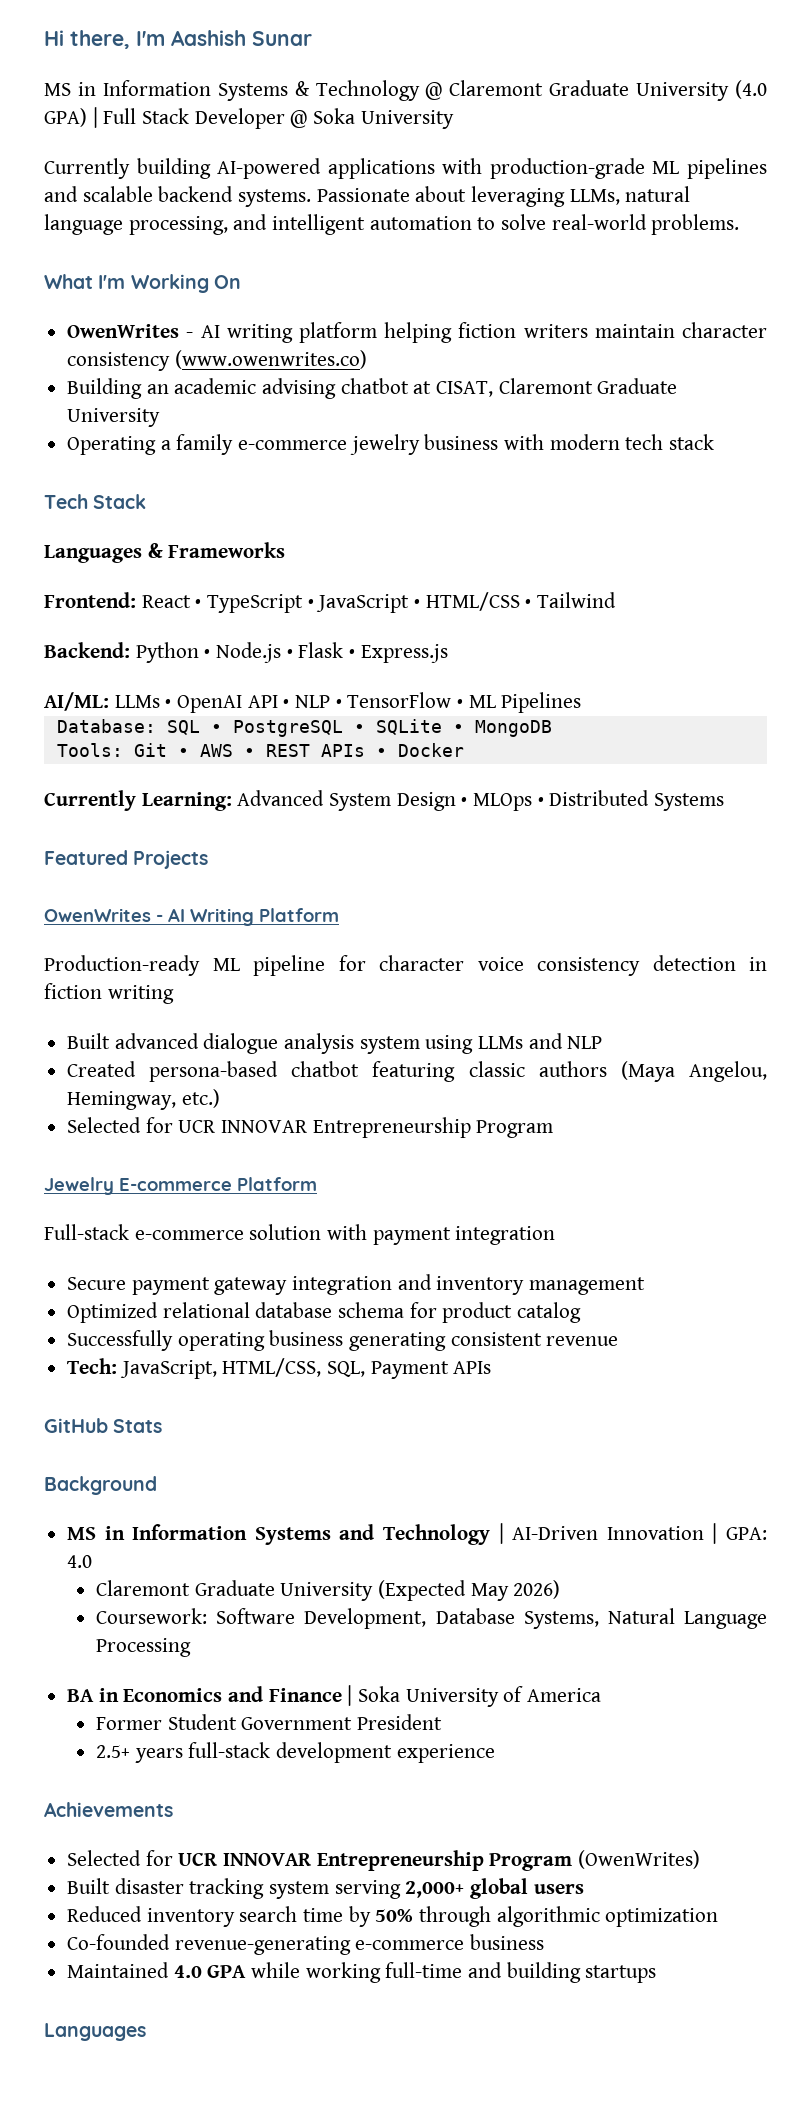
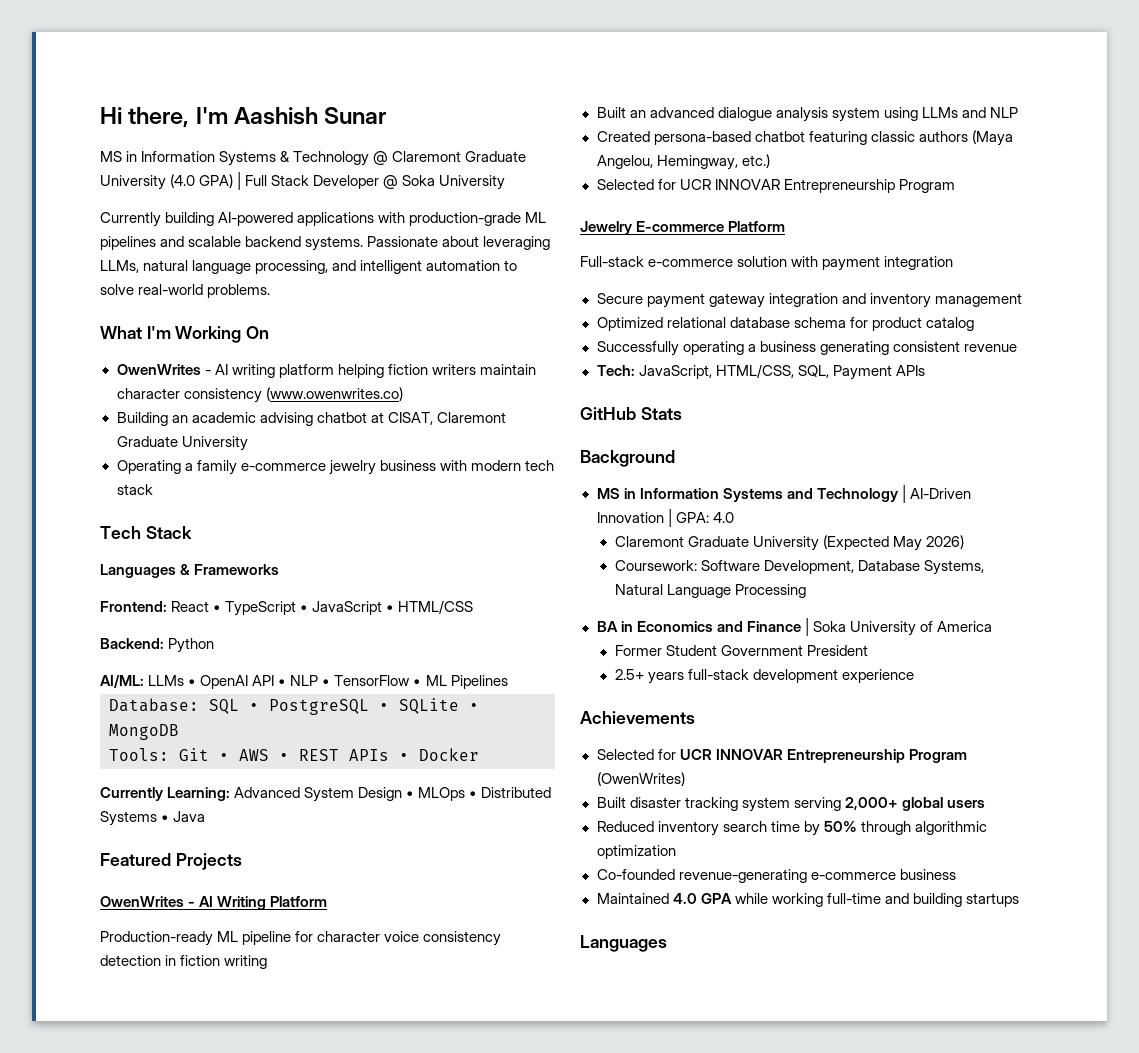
- Frontend: React • TypeScript • JavaScript • HTML/CSS • Tailwind
+ Frontend: React • TypeScript • JavaScript • HTML/CSS
- Backend: Python • Node.js • Flask • Express.js
+ Backend: Python
- Currently Learning: Advanced System Design • MLOps • Distributed Systems
+ Currently Learning: Advanced System Design • MLOps • Distributed Systems • Java
- Built advanced dialogue analysis system using LLMs and NLP
+ Built an advanced dialogue analysis system using LLMs and NLP
- Successfully operating business generating consistent revenue
+ Successfully operating a business generating consistent revenue

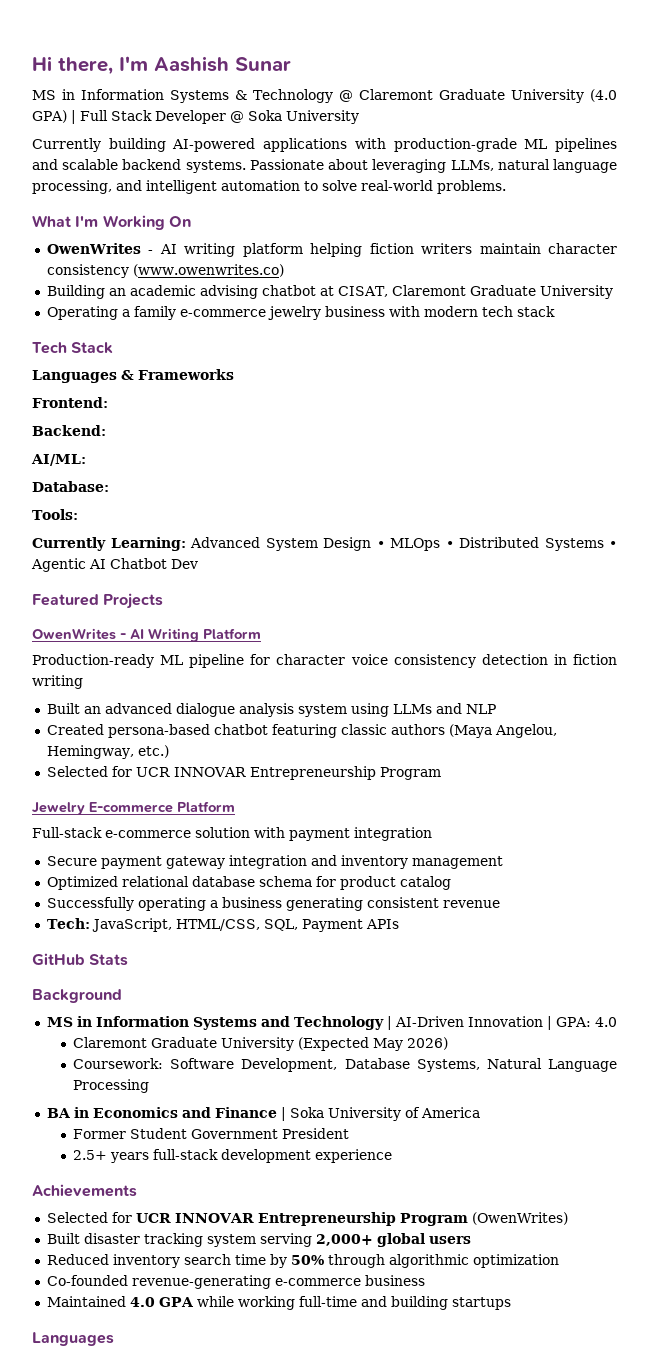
- Frontend: React • TypeScript • JavaScript • HTML/CSS
+ Frontend:
- Backend: Python
+ Backend:
- AI/ML: LLMs • OpenAI API • NLP • TensorFlow • ML Pipelines
- Database: SQL • PostgreSQL • SQLite • MongoDB
- Tools: Git • AWS • REST APIs • Docker
+ AI/ML:
+ Database:
+ Tools:
- Currently Learning: Advanced System Design • MLOps • Distributed Systems • Java
+ Currently Learning: Advanced System Design • MLOps • Distributed Systems • Agentic AI Chatbot Dev

